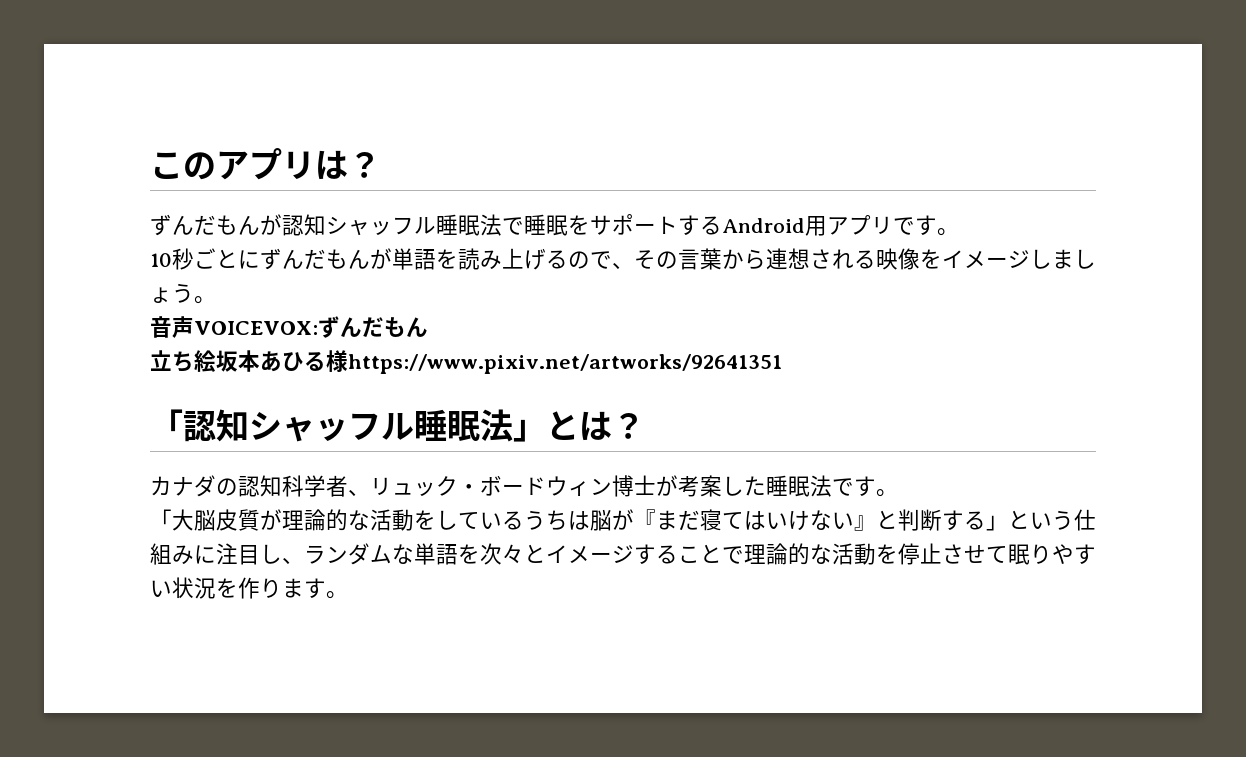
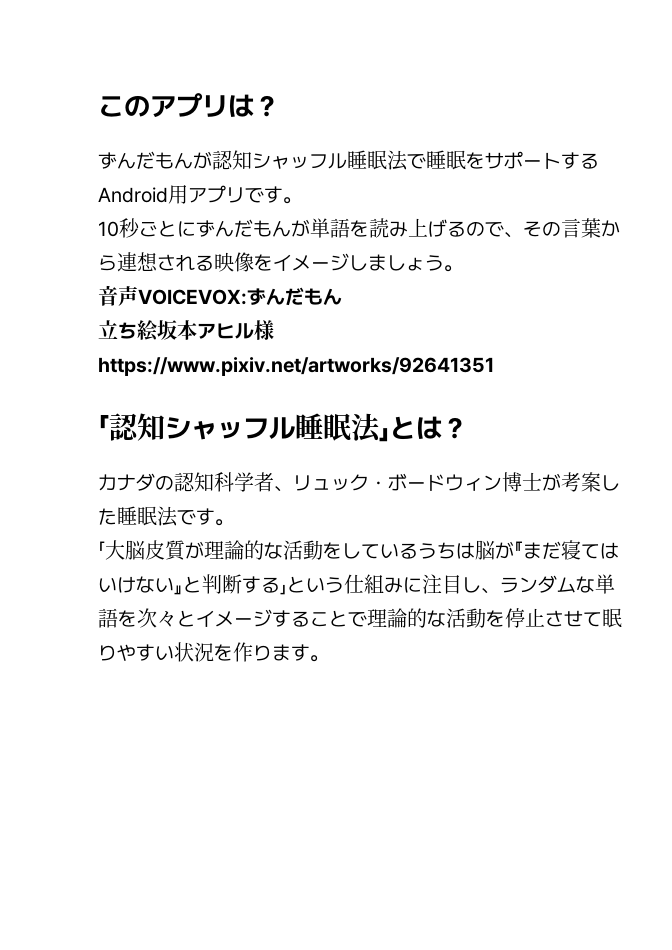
- 立ち絵坂本あひる様https://www.pixiv.net/artworks/92641351
+ 立ち絵坂本アヒル様https://www.pixiv.net/artworks/92641351

